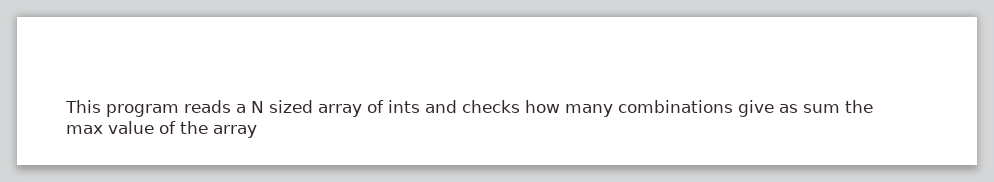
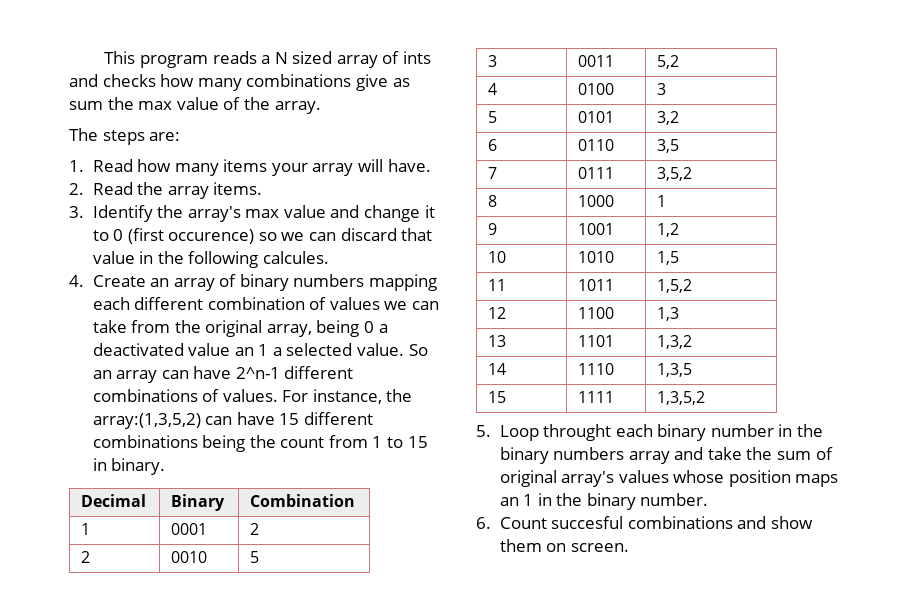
- This program reads a N sized array of ints and checks how many combinations give as sum the max value of the array
+ This program reads a N sized array of ints and checks how many combinations give as sum the max value of the array.
+ The steps are:
+ 1. Read how many items your array will have.
+ 2. Read the array items.
+ 3. Identify the array's max value and change it to 0 (first occurence) so we can discard that value in the following calcules.
+ 4. Create an array of binary numbers mapping each different combination of values we can take from the original array, being 0 a deactivated value an 1 a selected value. So an array can have 2^n-1 different combinations of values. For instance, the array:(1,3,5,2) can have 15 different combinations being the count from 1 to 15 in binary.
+ Decimal | Binary | Combination
+ 1 | 0001 | 2
+ 2 | 0010 | 5
+ 3 | 0011 | 5,2
+ 4 | 0100 | 3
+ 5 | 0101 | 3,2
+ 6 | 0110 | 3,5
+ 7 | 0111 | 3,5,2
+ 8 | 1000 | 1
+ 9 | 1001 | 1,2
+ 10 | 1010 | 1,5
+ 11 | 1011 | 1,5,2
+ 12 | 1100 | 1,3
+ 13 | 1101 | 1,3,2
+ 14 | 1110 | 1,3,5
+ 15 | 1111 | 1,3,5,2
+ 5. Loop throught each binary number in the binary numbers array and take the sum of original array's values whose position maps an 1 in the binary number.
+ 6. Count succesful combinations and show them on screen.

